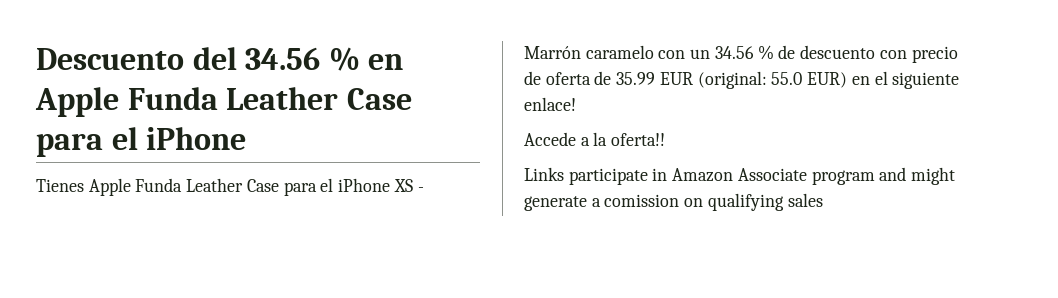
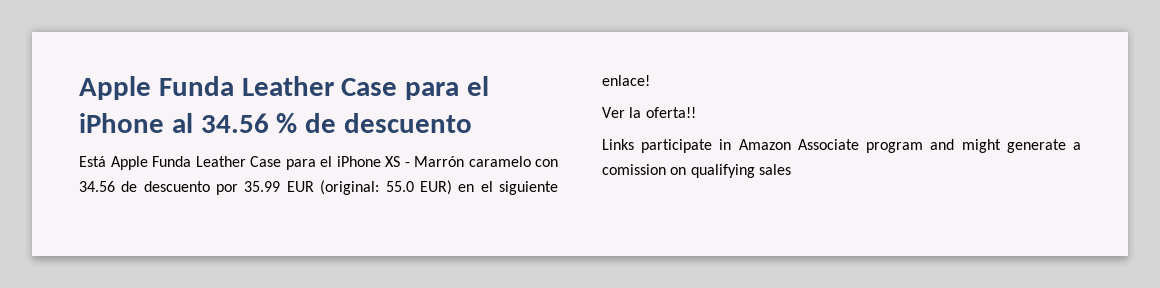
- Descuento del 34.56 % en Apple Funda Leather Case para el iPhone
- Tienes Apple Funda Leather Case para el iPhone XS - Marrón caramelo con un 34.56 % de descuento con precio de oferta de 35.99 EUR (original: 55.0 EUR) en el siguiente enlace!
+ Apple Funda Leather Case para el iPhone al 34.56 % de descuento
+ Está Apple Funda Leather Case para el iPhone XS - Marrón caramelo con 34.56 de descuento por 35.99 EUR (original: 55.0 EUR) en el siguiente enlace!
- Accede a la oferta!!
+ Ver la oferta!!

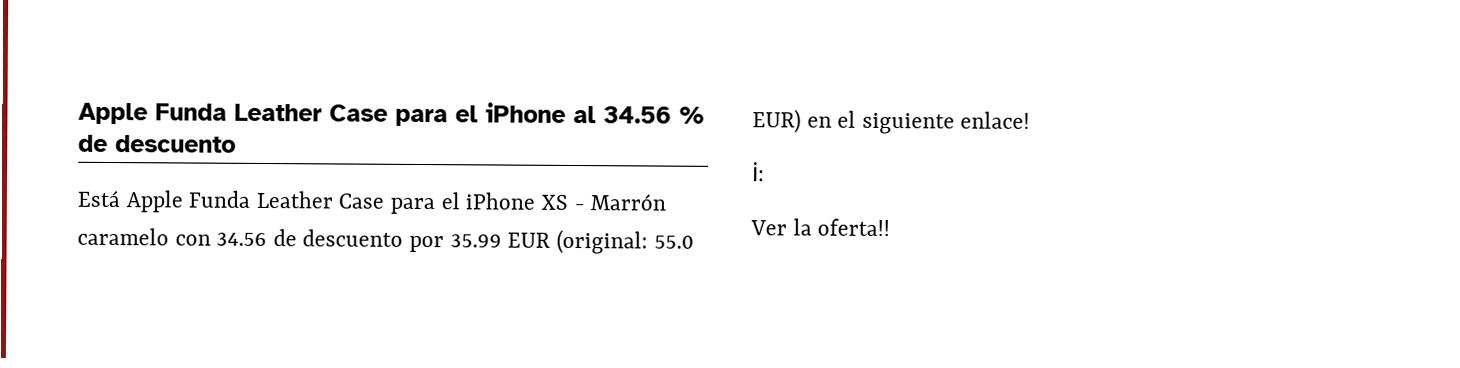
+ ℹ:
- Links participate in Amazon Associate program and might generate a comission on qualifying sales

